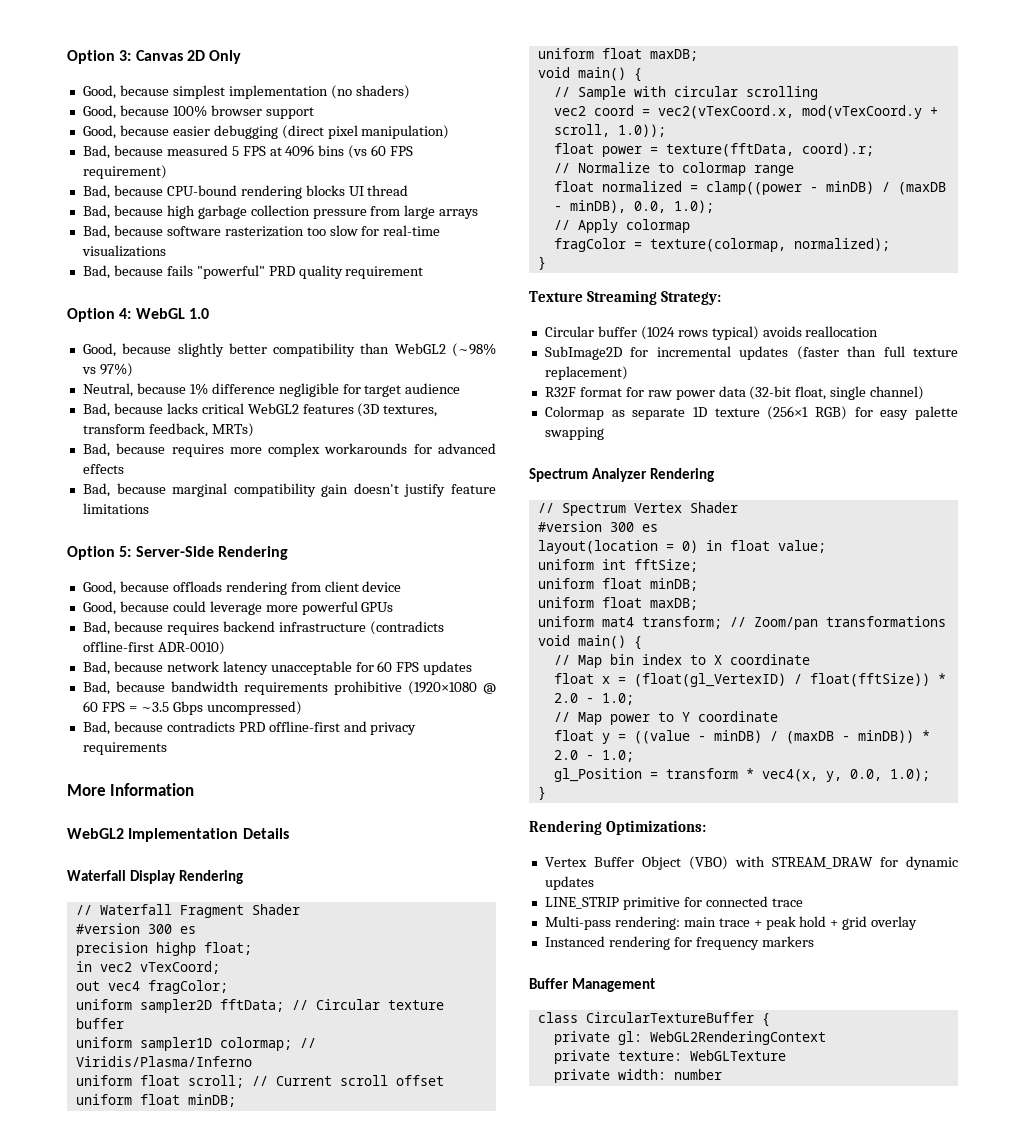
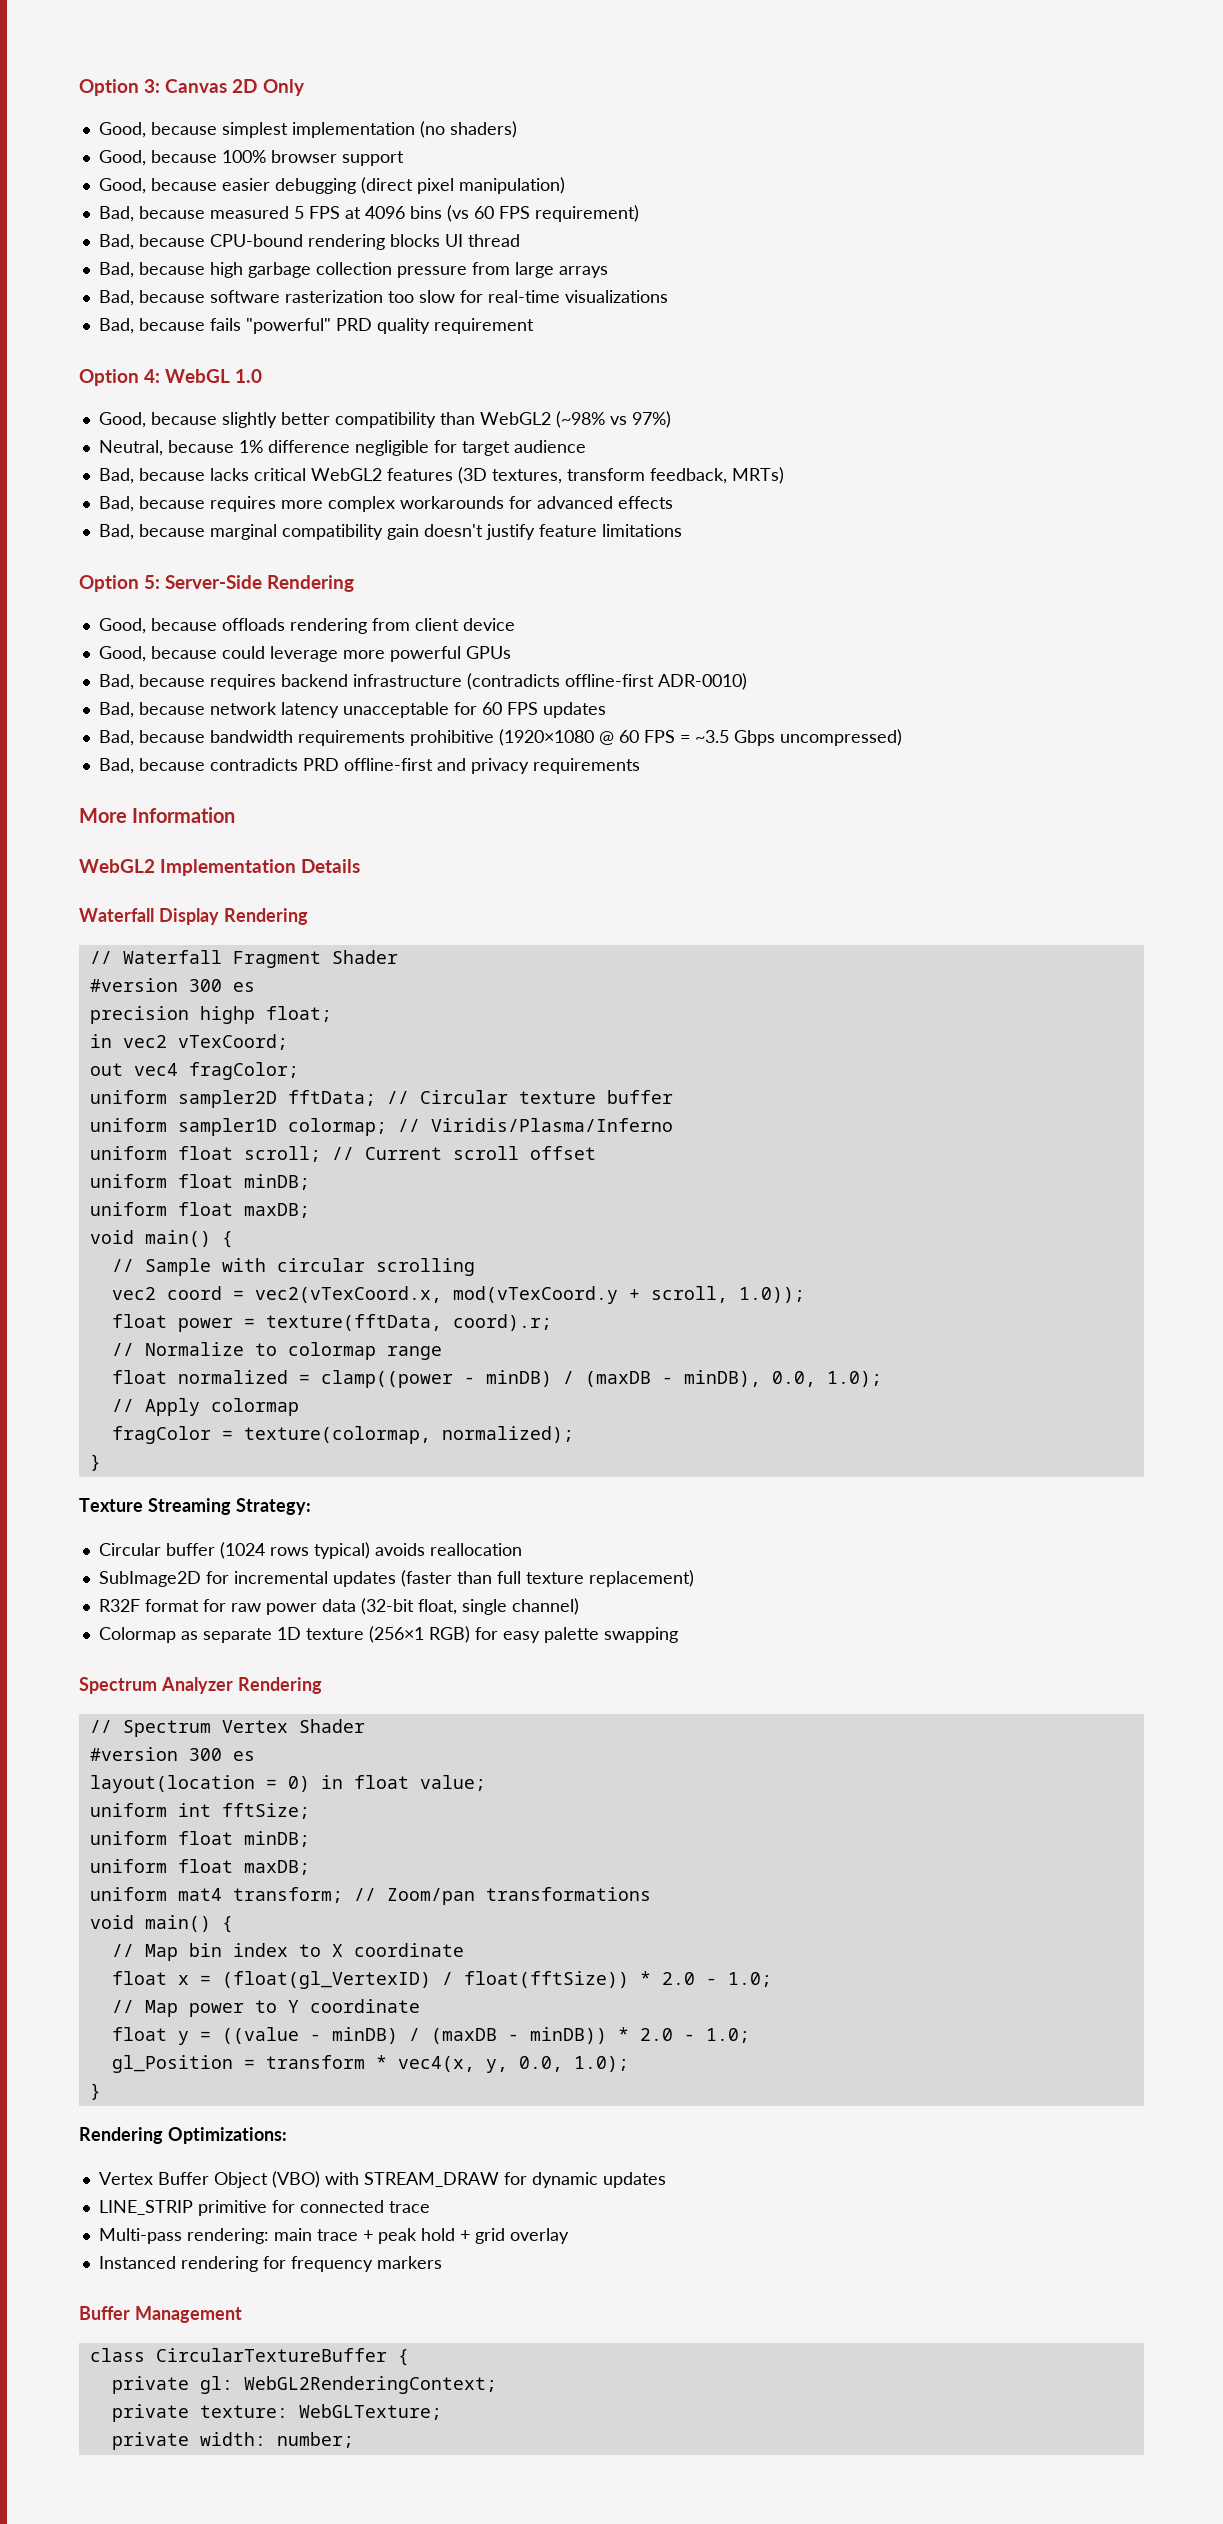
- private gl: WebGL2RenderingContext
+ private gl: WebGL2RenderingContext;
- private texture: WebGLTexture
+ private texture: WebGLTexture;
- private width: number
+ private width: number;

